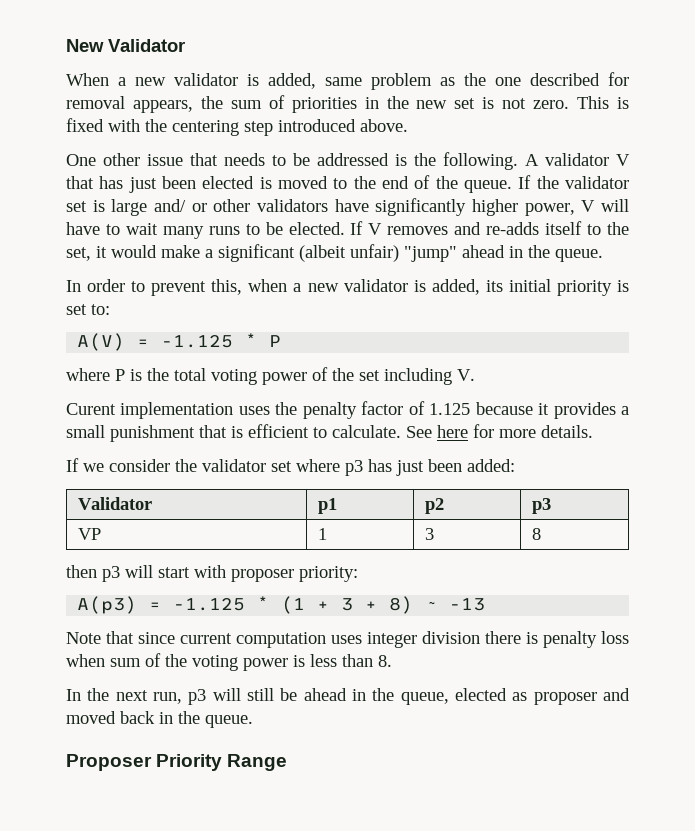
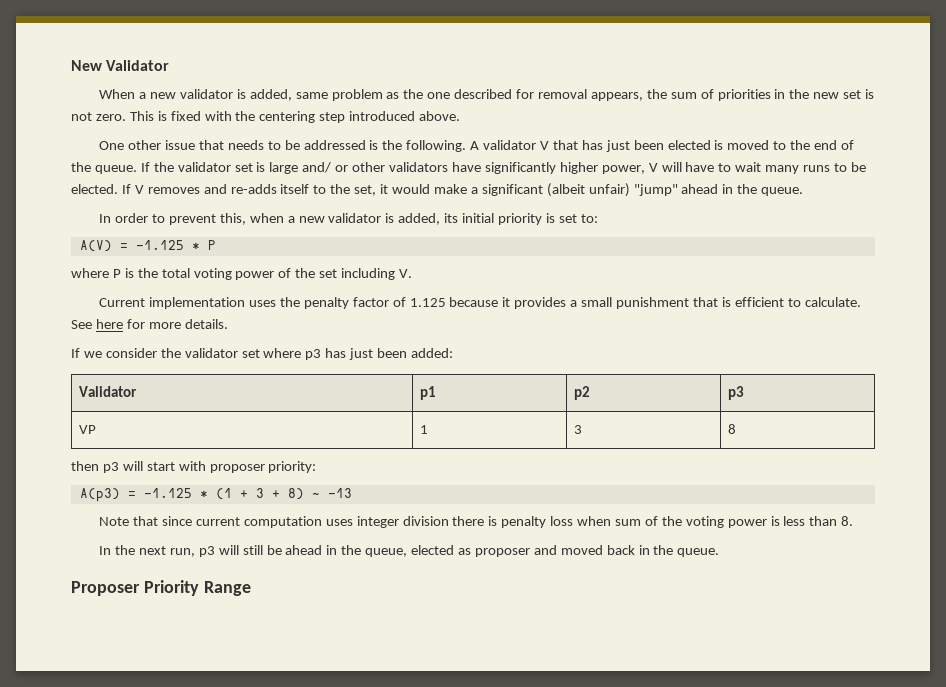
- Curent implementation uses the penalty factor of 1.125 because it provides a small punishment that is efficient to calculate.
+ Current implementation uses the penalty factor of 1.125 because it provides a small punishment that is efficient to calculate.

